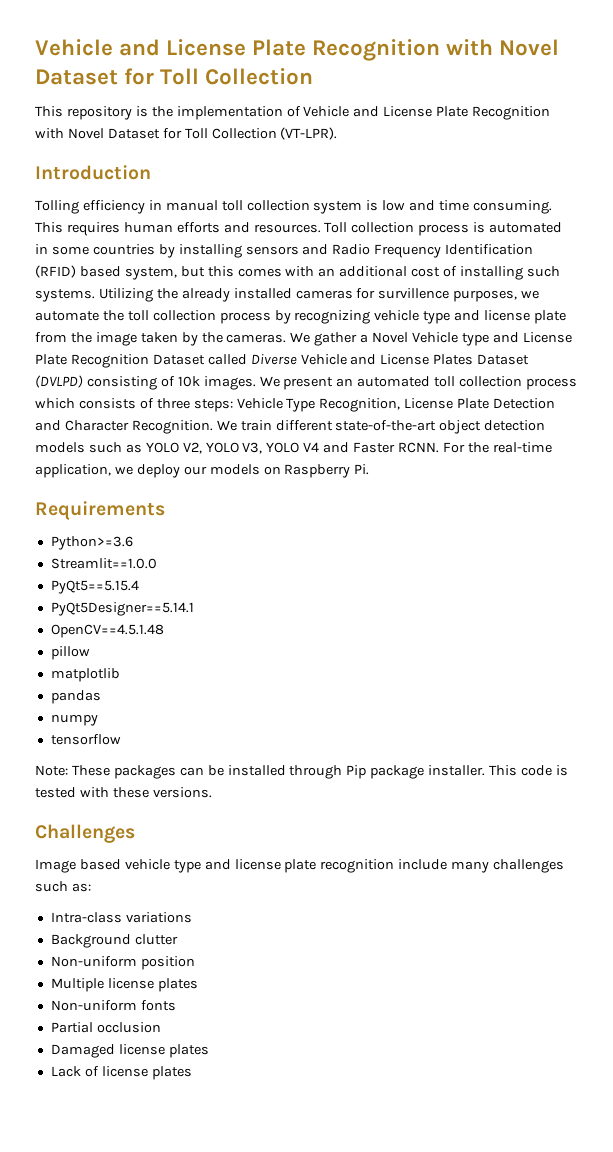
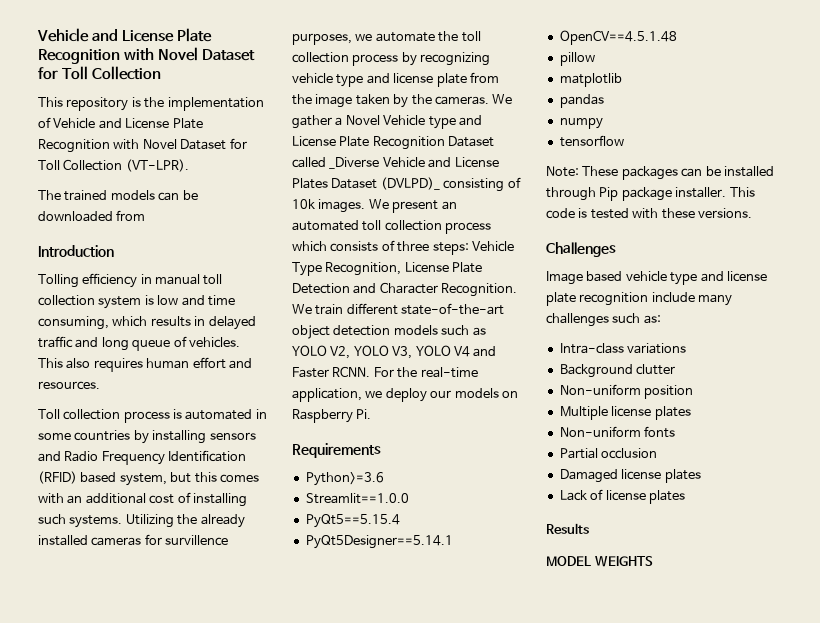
+ The trained models can be downloaded from
- Tolling efficiency in manual toll collection system is low and time consuming. This requires human efforts and resources. Toll collection process is automated in some countries by installing sensors and Radio Frequency Identification (RFID) based system, but this comes with an additional cost of installing such systems.
+ Tolling efficiency in manual toll collection system is low and time consuming, which results in delayed traffic and long queue of vehicles. This also requires human effort and resources.
+ Toll collection process is automated in some countries by installing sensors and Radio Frequency Identification (RFID) based system, but this comes with an additional cost of installing such systems.
- We gather a Novel Vehicle type and License Plate Recognition Dataset called Diverse Vehicle and License Plates Dataset (DVLPD) consisting of 10k images.
+ We gather a Novel Vehicle type and License Plate Recognition Dataset called _Diverse Vehicle and License Plates Dataset (DVLPD)_ consisting of 10k images.
+ Results
+ MODEL WEIGHTS

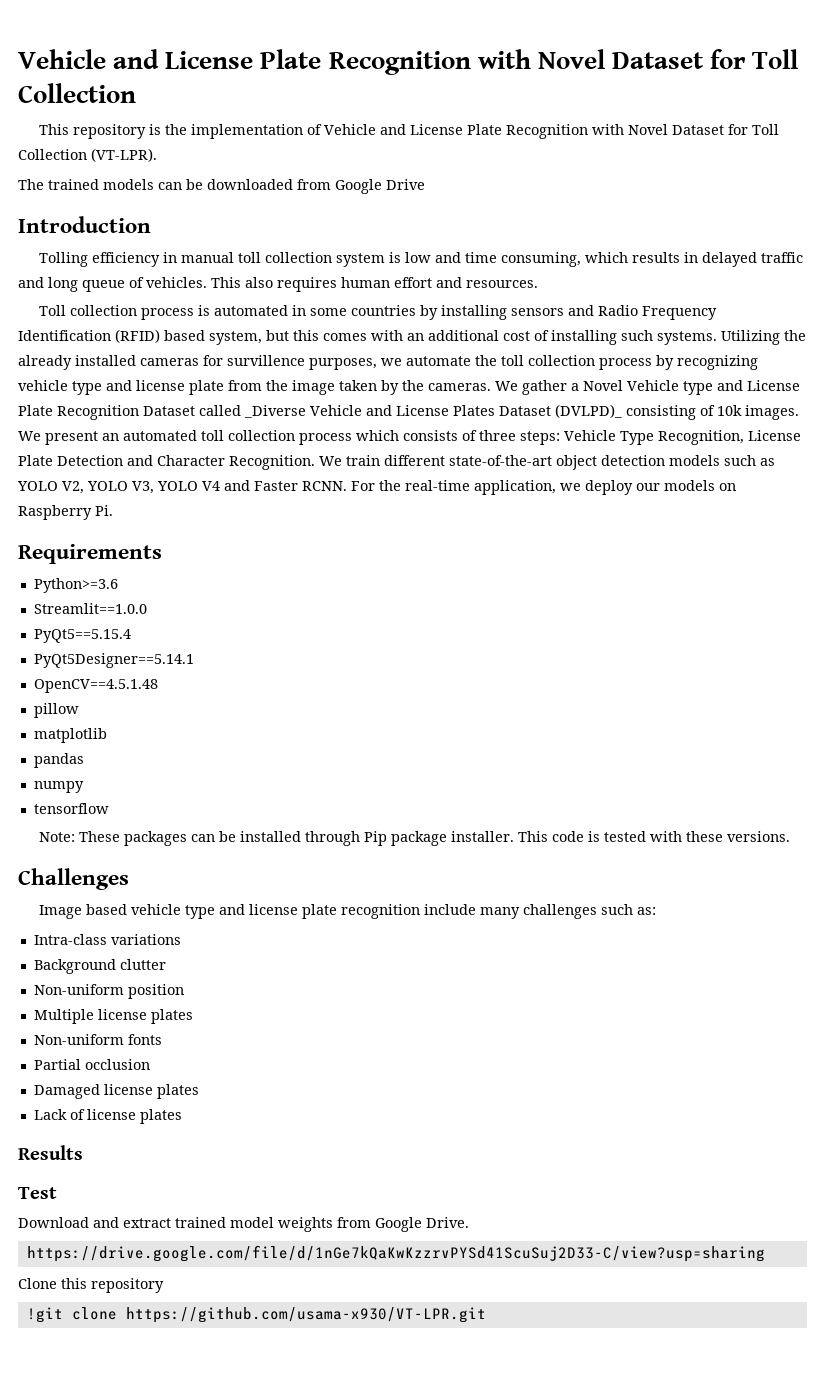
- The trained models can be downloaded from
+ The trained models can be downloaded from Google Drive
- MODEL WEIGHTS
+ Test
+ Download and extract trained model weights from Google Drive.
+ https://drive.google.com/file/d/1nGe7kQaKwKzzrvPYSd41ScuSuj2D33-C/view?usp=sharing
+ Clone this repository
+ !git clone https://github.com/usama-x930/VT-LPR.git

